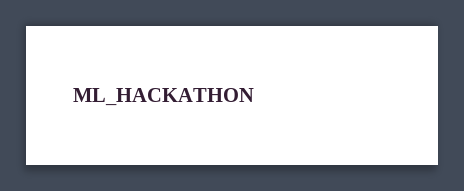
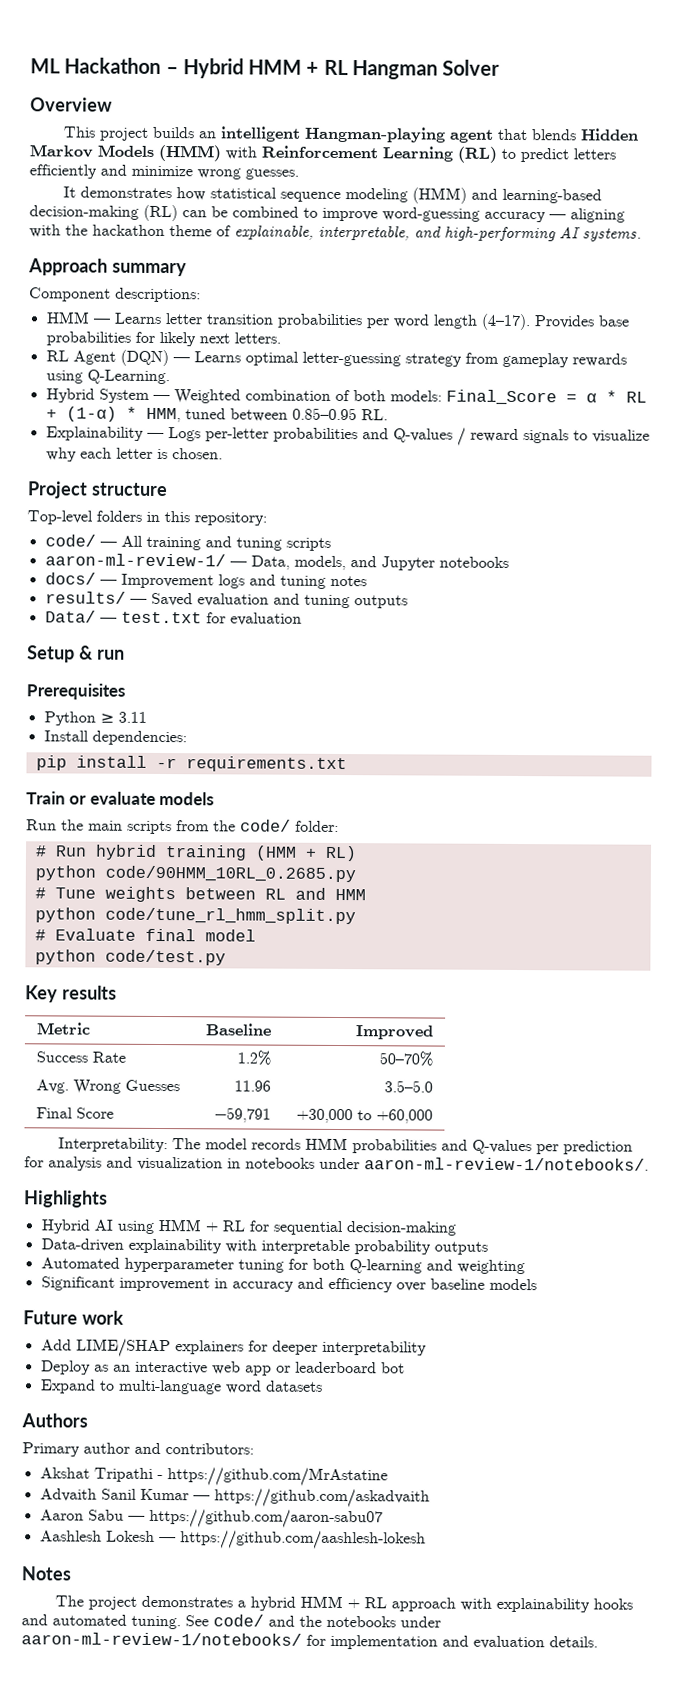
- ML_HACKATHON
+ ML Hackathon – Hybrid HMM + RL Hangman Solver
+ Overview
+ This project builds an intelligent Hangman-playing agent that blends Hidden Markov Models (HMM) with Reinforcement Learning (RL) to predict letters efficiently and minimize wrong guesses.
+ It demonstrates how statistical sequence modeling (HMM) and learning-based decision-making (RL) can be combined to improve word-guessing accuracy — aligning with the hackathon theme of explainable, interpretable, and high-performing AI systems.
+ Approach summary
+ Component descriptions:
+ HMM — Learns letter transition probabilities per word length (4–17). Provides base probabilities for likely next letters.
+ RL Agent (DQN) — Learns optimal letter-guessing strategy from gameplay rewards using Q-Learning.
+ Hybrid System — Weighted combination of both models: Final_Score = α * RL + (1-α) * HMM, tuned between 0.85–0.95 RL.
+ Explainability — Logs per-letter probabilities and Q-values / reward signals to visualize why each letter is chosen.
+ Project structure
+ Top-level folders in this repository:
+ code/ — All training and tuning scripts
+ aaron-ml-review-1/ — Data, models, and Jupyter notebooks
+ docs/ — Improvement logs and tuning notes
+ results/ — Saved evaluation and tuning outputs
+ Data/ — test.txt for evaluation
+ Setup & run
+ Prerequisites
+ Python ≥ 3.11
+ Install dependencies:
+ pip install -r requirements.txt
+ Train or evaluate models
+ Run the main scripts from the code/ folder:
+ # Run hybrid training (HMM + RL)
+ python code/90HMM_10RL_0.2685.py
+ # Tune weights between RL and HMM
+ python code/tune_rl_hmm_split.py
+ # Evaluate final model
+ python code/test.py
+ Key results
+ Metric | Baseline | Improved
+ Success Rate | 1.2% | 50–70%
+ Avg. Wrong Guesses | 11.96 | 3.5–5.0
+ Final Score | −59,791 | +30,000 to +60,000
+ Interpretability: The model records HMM probabilities and Q-values per prediction for analysis and visualization in notebooks under aaron-ml-review-1/notebooks/.
+ Highlights
+ Hybrid AI using HMM + RL for sequential decision-making
+ Data-driven explainability with interpretable probability outputs
+ Automated hyperparameter tuning for both Q-learning and weighting
+ Significant improvement in accuracy and efficiency over baseline models
+ Future work
+ Add LIME/SHAP explainers for deeper interpretability
+ Deploy as an interactive web app or leaderboard bot
+ Expand to multi-language word datasets
+ Authors
+ Primary author and contributors:
+ Akshat Tripathi - https://github.com/MrAstatine
+ Advaith Sanil Kumar — https://github.com/askadvaith
+ Aaron Sabu — https://github.com/aaron-sabu07
+ Aashlesh Lokesh — https://github.com/aashlesh-lokesh
+ Notes
+ The project demonstrates a hybrid HMM + RL approach with explainability hooks and automated tuning. See code/ and the notebooks under aaron-ml-review-1/notebooks/ for implementation and evaluation details.

